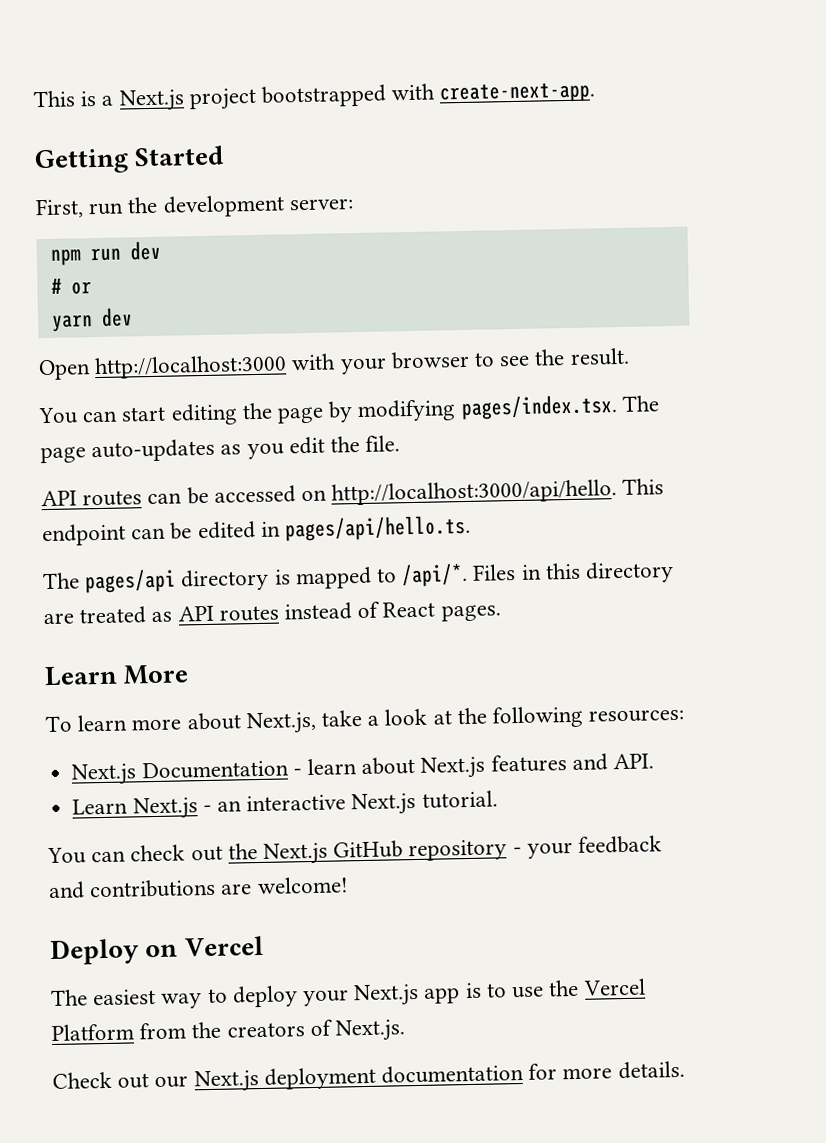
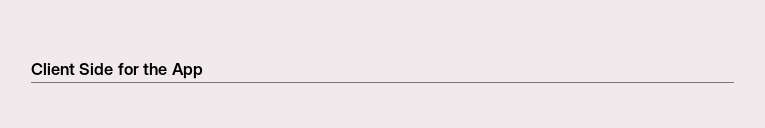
- This is a Next.js project bootstrapped with create-next-app.
- Getting Started
- First, run the development server:
- npm run dev
- # or
- yarn dev
- Open http://localhost:3000 with your browser to see the result.
- You can start editing the page by modifying pages/index.tsx. The page auto-updates as you edit the file.
- API routes can be accessed on http://localhost:3000/api/hello. This endpoint can be edited in pages/api/hello.ts.
- The pages/api directory is mapped to /api/*. Files in this directory are treated as API routes instead of React pages.
- Learn More
- To learn more about Next.js, take a look at the following resources:
- Next.js Documentation - learn about Next.js features and API.
- Learn Next.js - an interactive Next.js tutorial.
- You can check out the Next.js GitHub repository - your feedback and contributions are welcome!
- Deploy on Vercel
- The easiest way to deploy your Next.js app is to use the Vercel Platform from the creators of Next.js.
- Check out our Next.js deployment documentation for more details.
+ Client Side for the App

